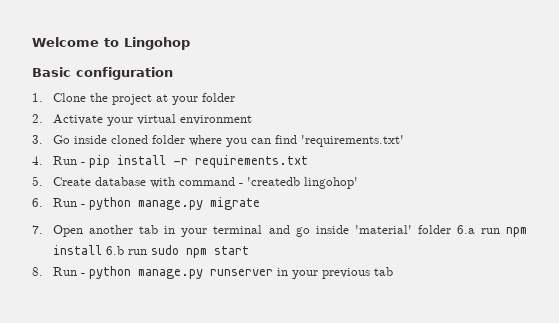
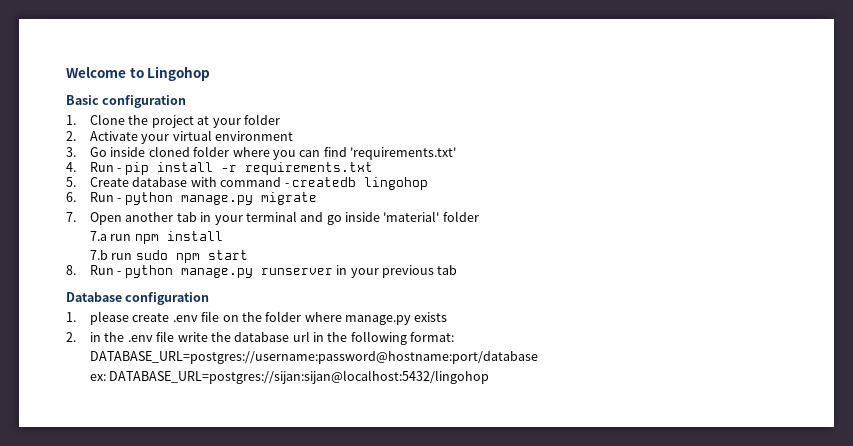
- 5. Create database with command - 'createdb lingohop'
+ 5. Create database with command - createdb lingohop
- 7. Open another tab in your terminal and go inside 'material' folder 6.a run npm install 6.b run sudo npm start
+ 7. Open another tab in your terminal and go inside 'material' folder
+ 7.a run npm install
+ 7.b run sudo npm start
+ Database configuration
+ 1. please create .env file on the folder where manage.py exists
+ 2. in the .env file write the database url in the following format:
+ DATABASE_URL=postgres://username:password@hostname:port/database
+ ex: DATABASE_URL=postgres://sijan:sijan@localhost:5432/lingohop

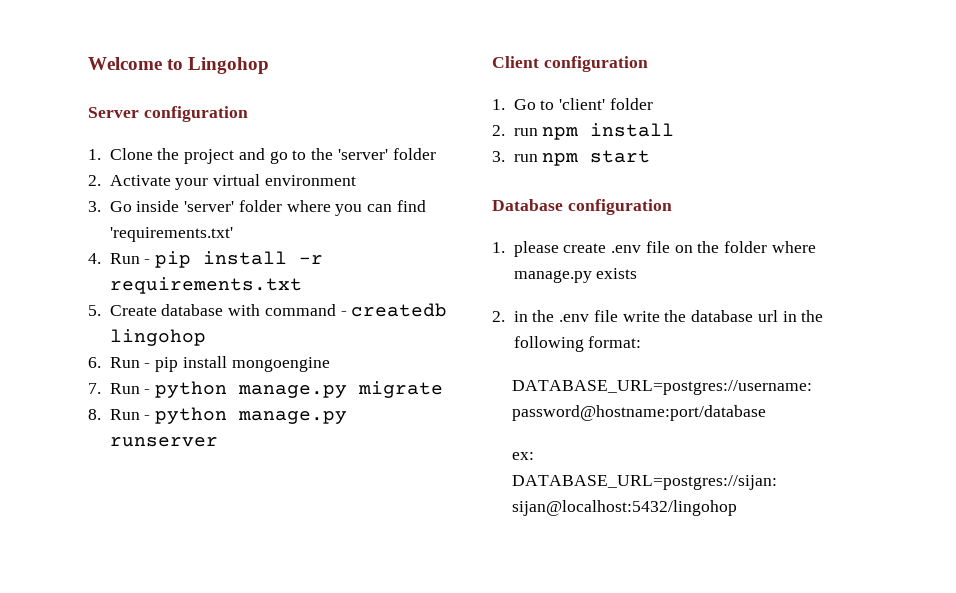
- Basic configuration
+ Server configuration
- 1. Clone the project at your folder
+ 1. Clone the project and go to the 'server' folder
- 3. Go inside cloned folder where you can find 'requirements.txt'
+ 3. Go inside 'server' folder where you can find 'requirements.txt'
- 6. Run - python manage.py migrate
- 7. Open another tab in your terminal and go inside 'material' folder
- 7.a run npm install
- 7.b run sudo npm start
+ 6. Run - pip install mongoengine
+ 7. Run - python manage.py migrate
- 8. Run - python manage.py runserver in your previous tab
+ 8. Run - python manage.py runserver
+ Client configuration
+ 1. Go to 'client' folder
+ 2. run npm install
+ 3. run npm start

